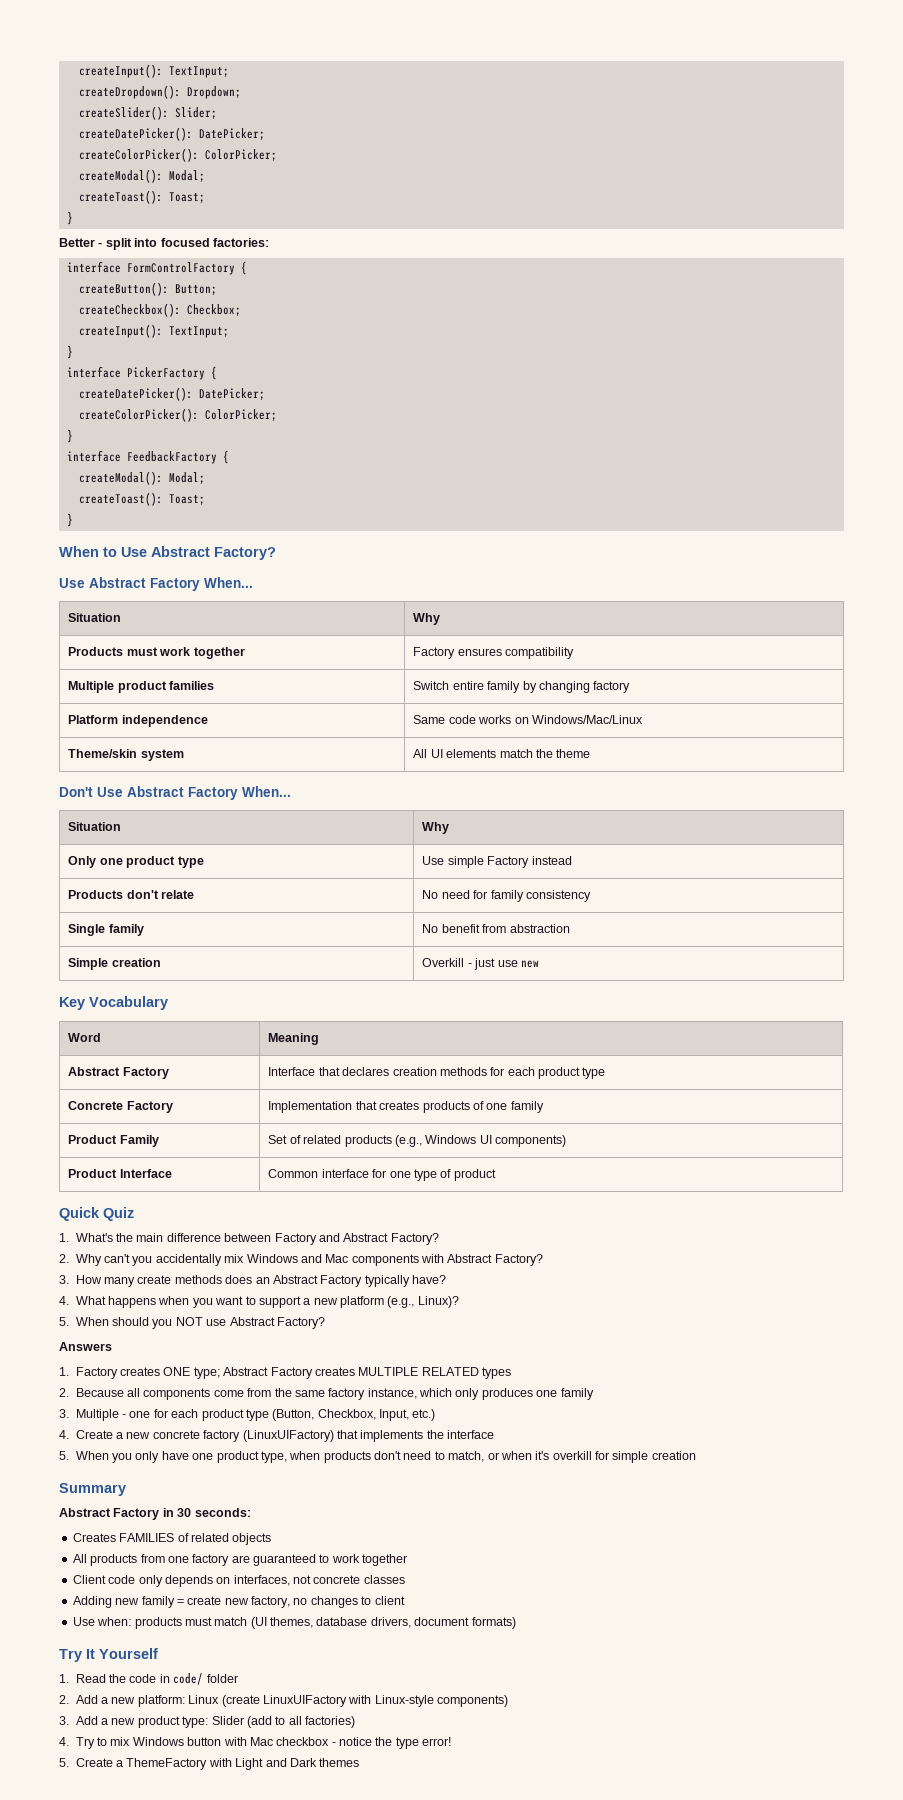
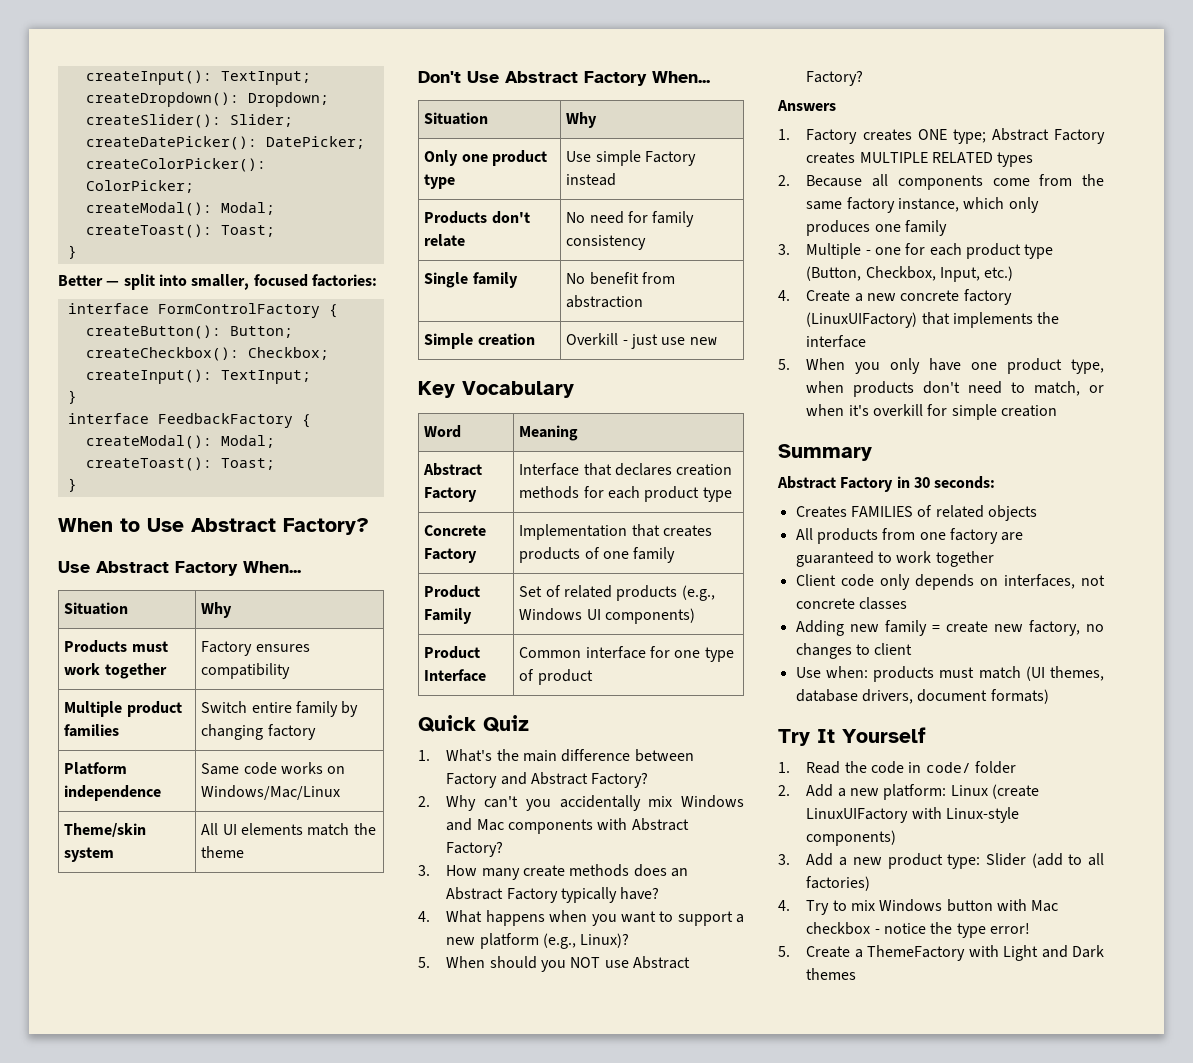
- Better - split into focused factories:
+ Better — split into smaller, focused factories:
- interface PickerFactory {
- createDatePicker(): DatePicker;
- createColorPicker(): ColorPicker;
- }

